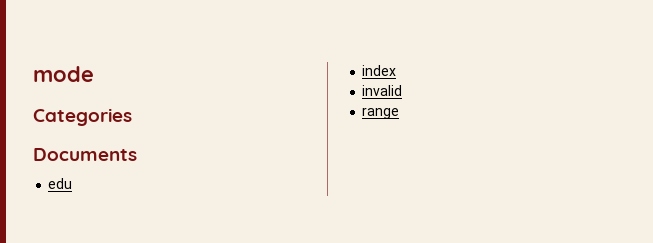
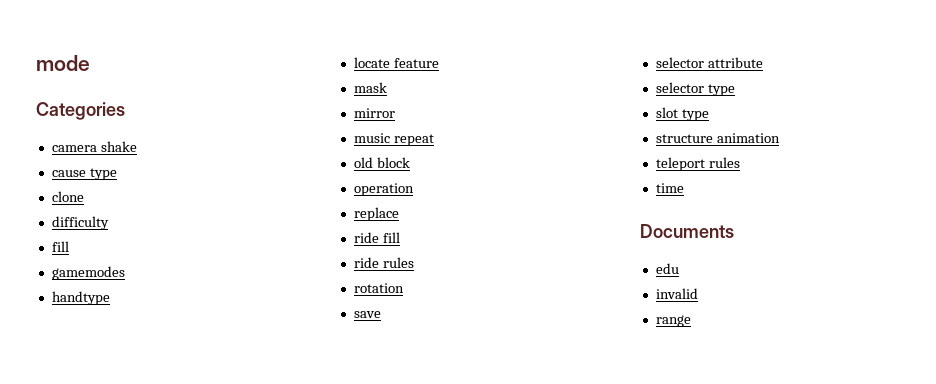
+ camera shake
+ cause type
+ clone
+ difficulty
+ fill
+ gamemodes
+ handtype
+ locate feature
+ mask
+ mirror
+ music repeat
+ old block
+ operation
+ replace
+ ride fill
+ ride rules
+ rotation
+ save
+ selector attribute
+ selector type
+ slot type
+ structure animation
+ teleport rules
+ time
- index

